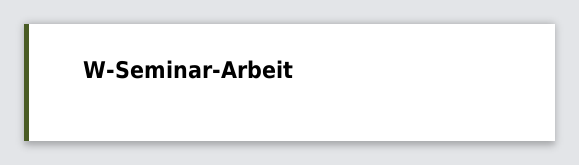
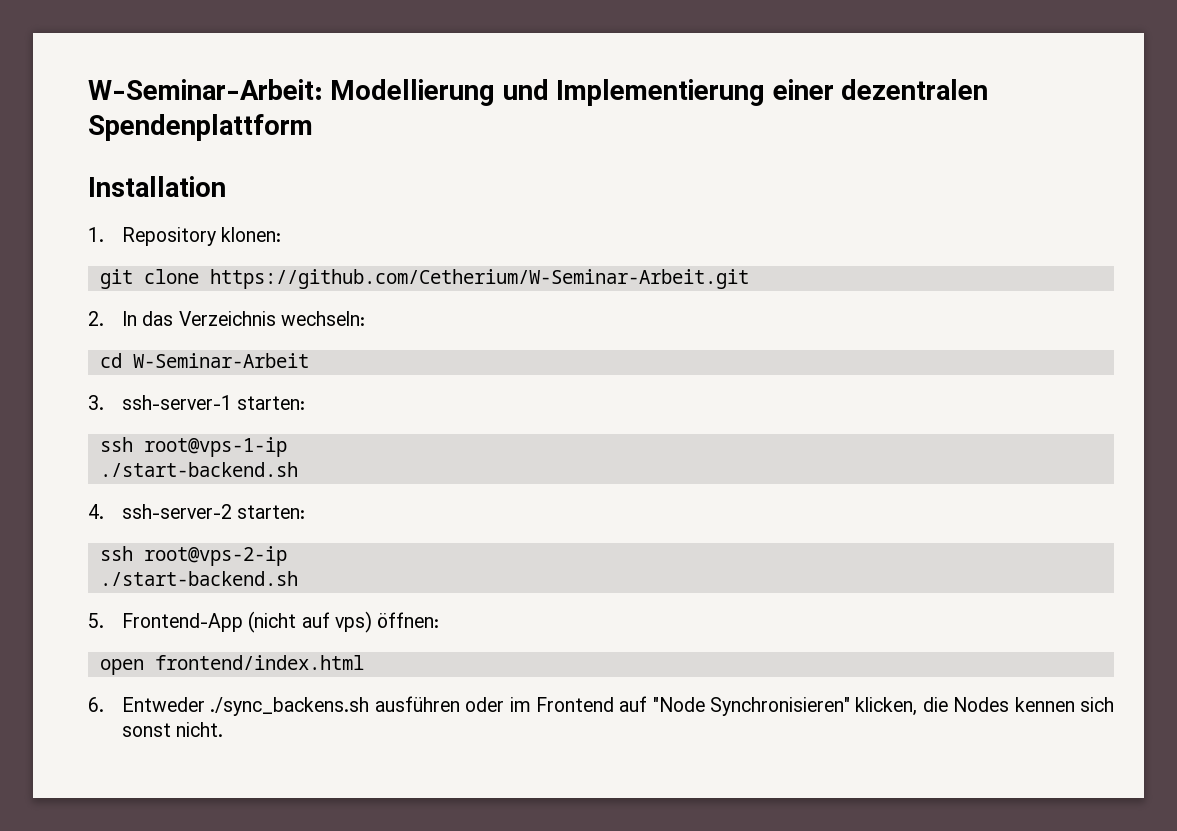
- W-Seminar-Arbeit
+ W-Seminar-Arbeit: Modellierung und Implementierung einer dezentralen Spendenplattform
+ Installation
+ 1. Repository klonen:
+ git clone https://github.com/Cetherium/W-Seminar-Arbeit.git
+ 2. In das Verzeichnis wechseln:
+ cd W-Seminar-Arbeit
+ 3. ssh-server-1 starten:
+ ssh root@vps-1-ip
+ ./start-backend.sh
+ 4. ssh-server-2 starten:
+ ssh root@vps-2-ip
+ ./start-backend.sh
+ 5. Frontend-App (nicht auf vps) öffnen:
+ open frontend/index.html
+ 6. Entweder ./sync_backens.sh ausführen oder im Frontend auf "Node Synchronisieren" klicken, die Nodes kennen sich sonst nicht.

